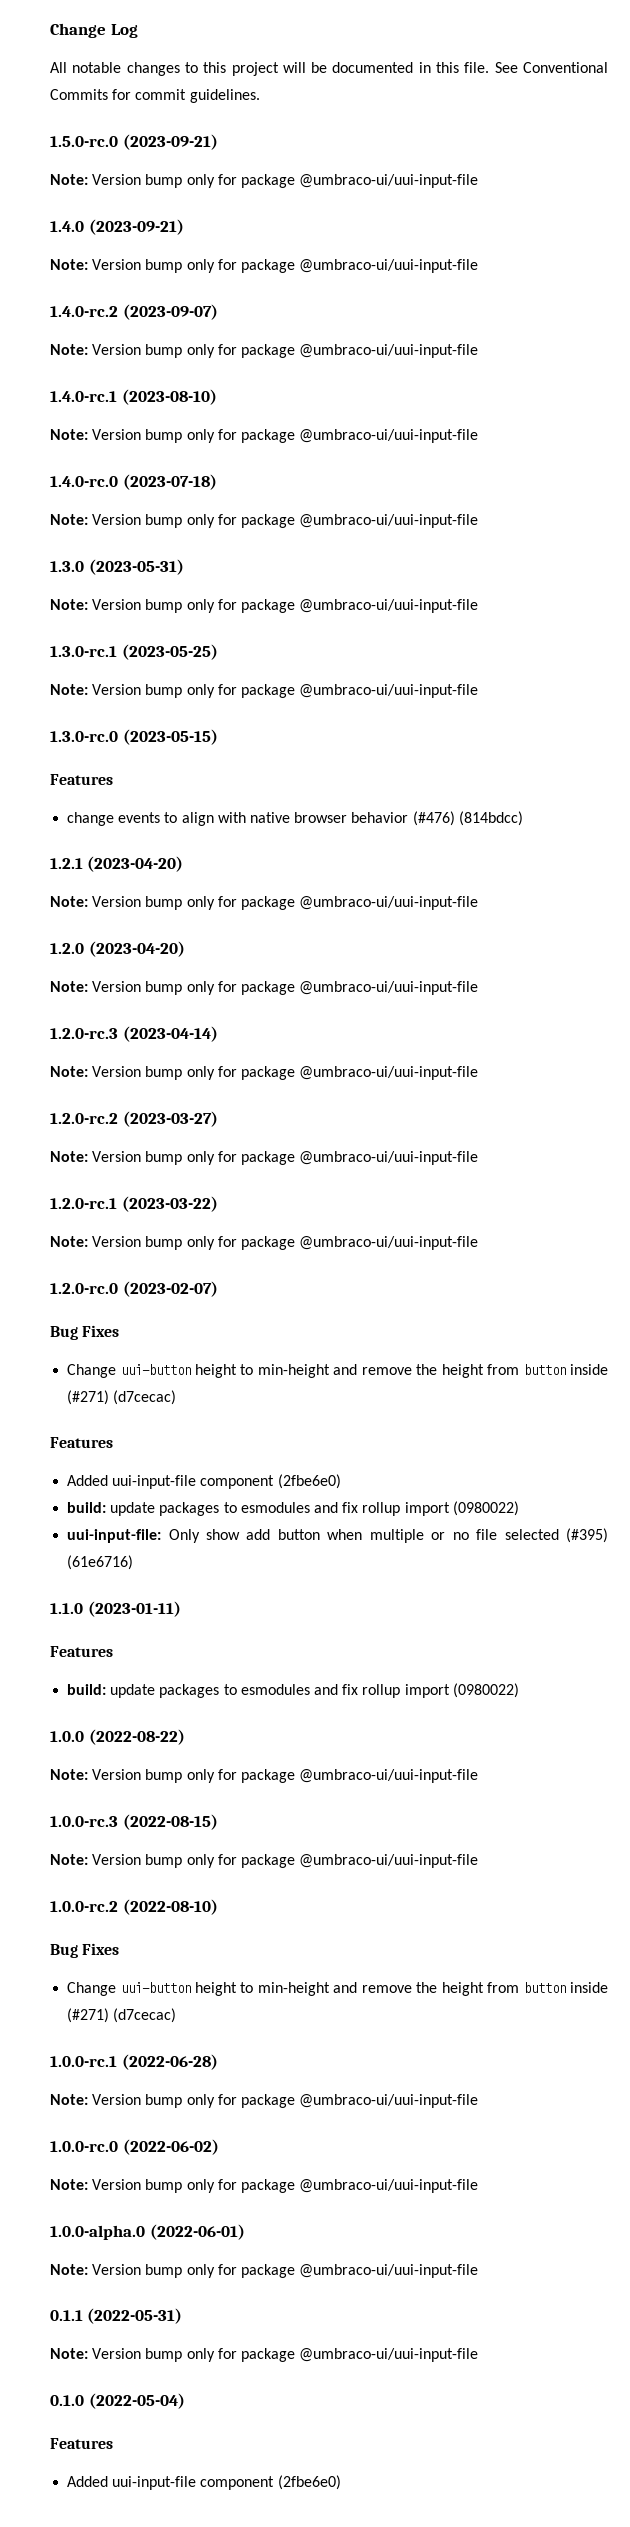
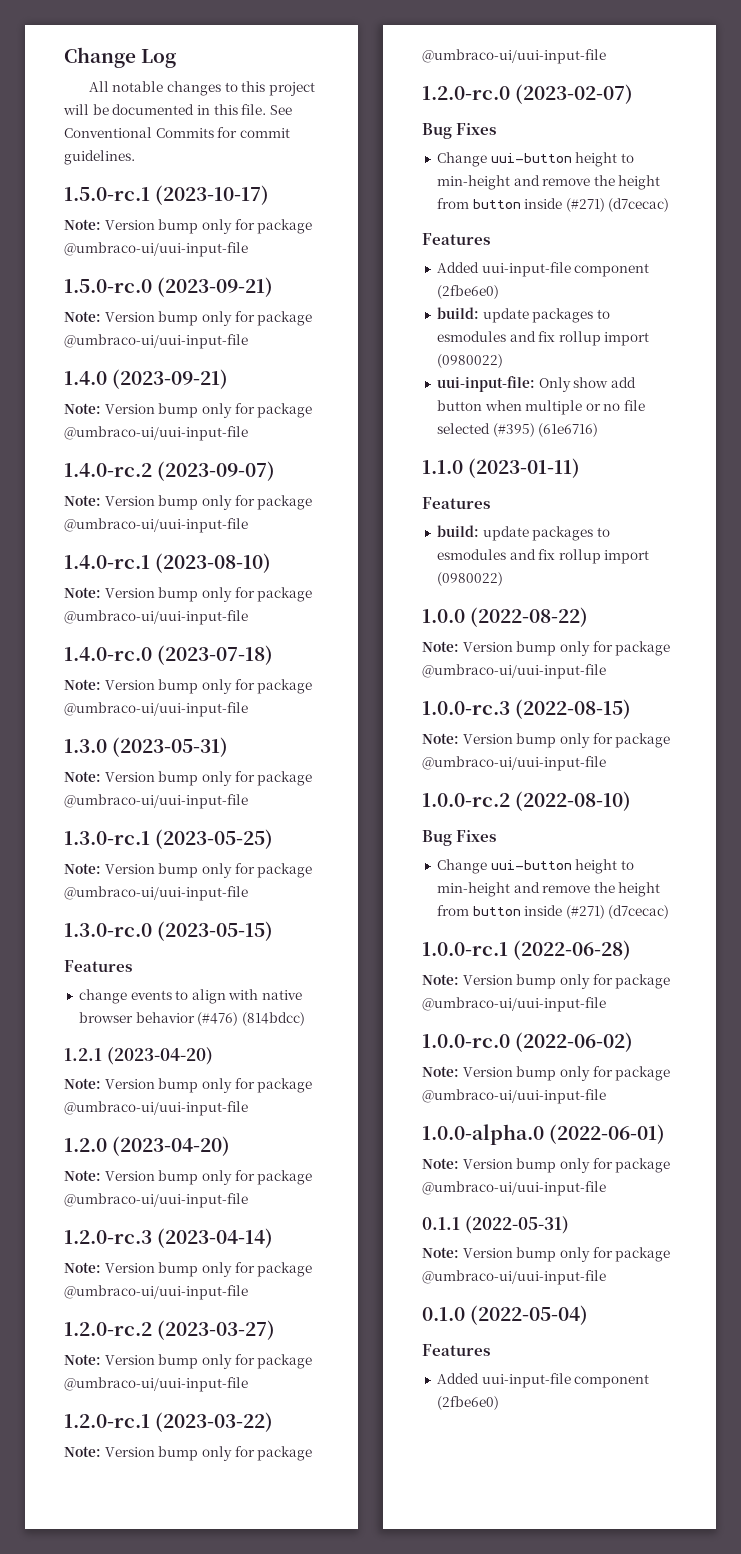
+ 1.5.0-rc.1 (2023-10-17)
+ Note: Version bump only for package @umbraco-ui/uui-input-file

